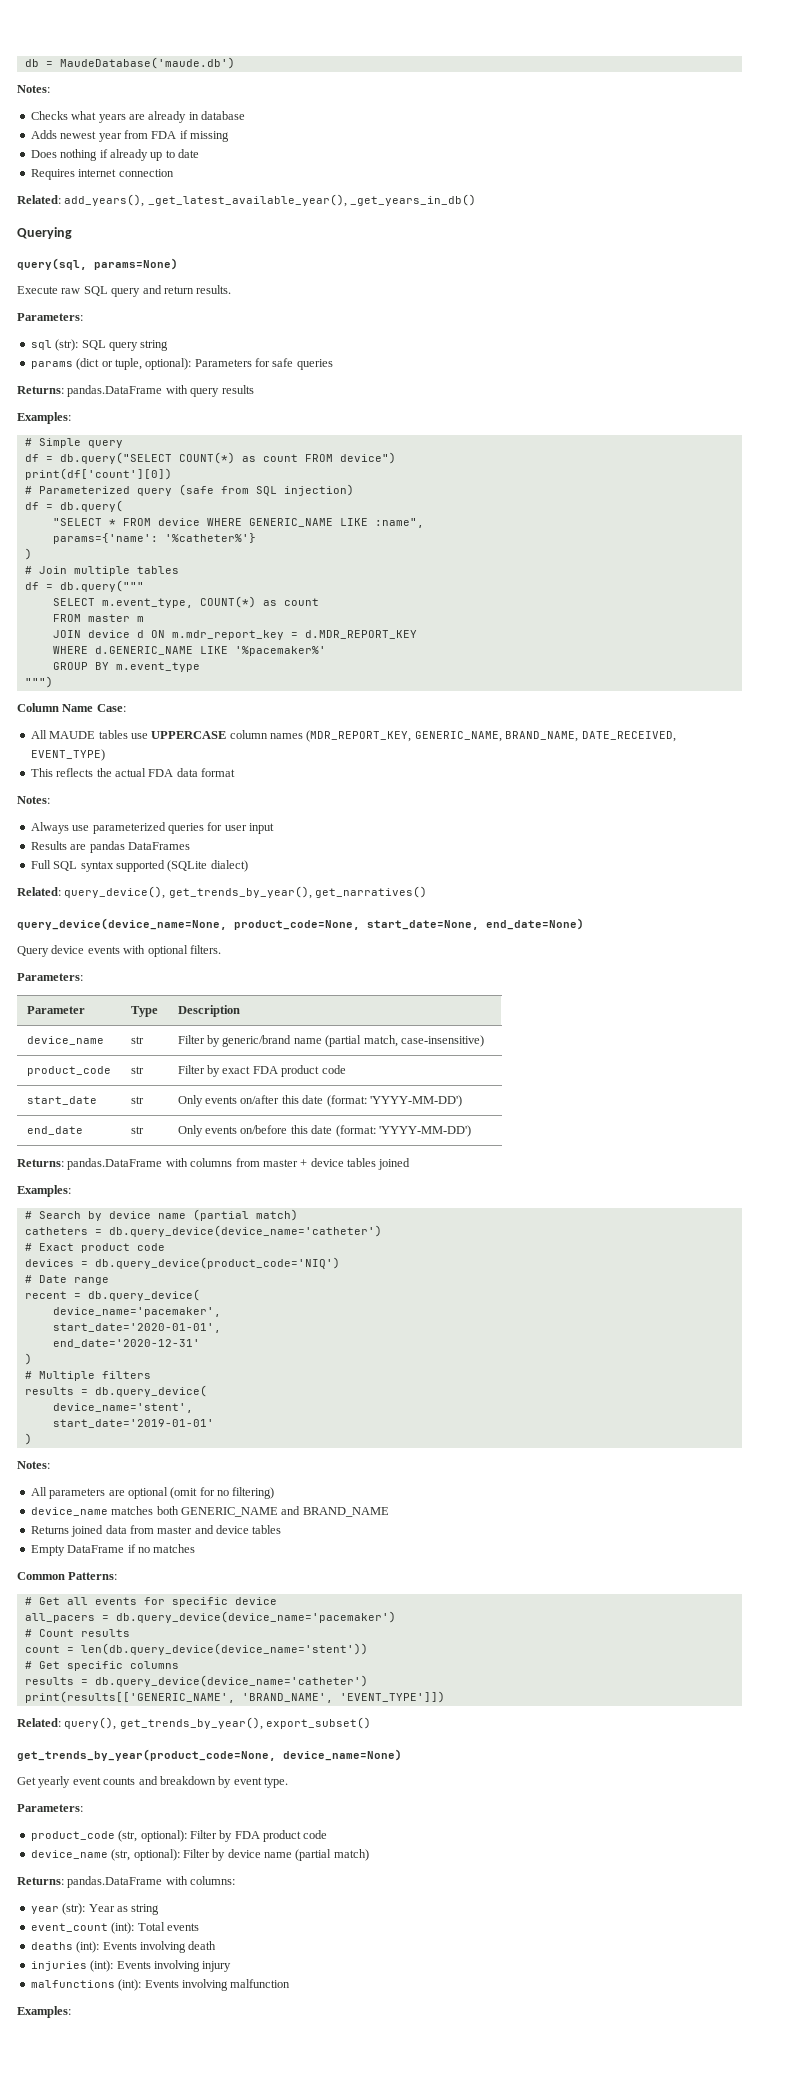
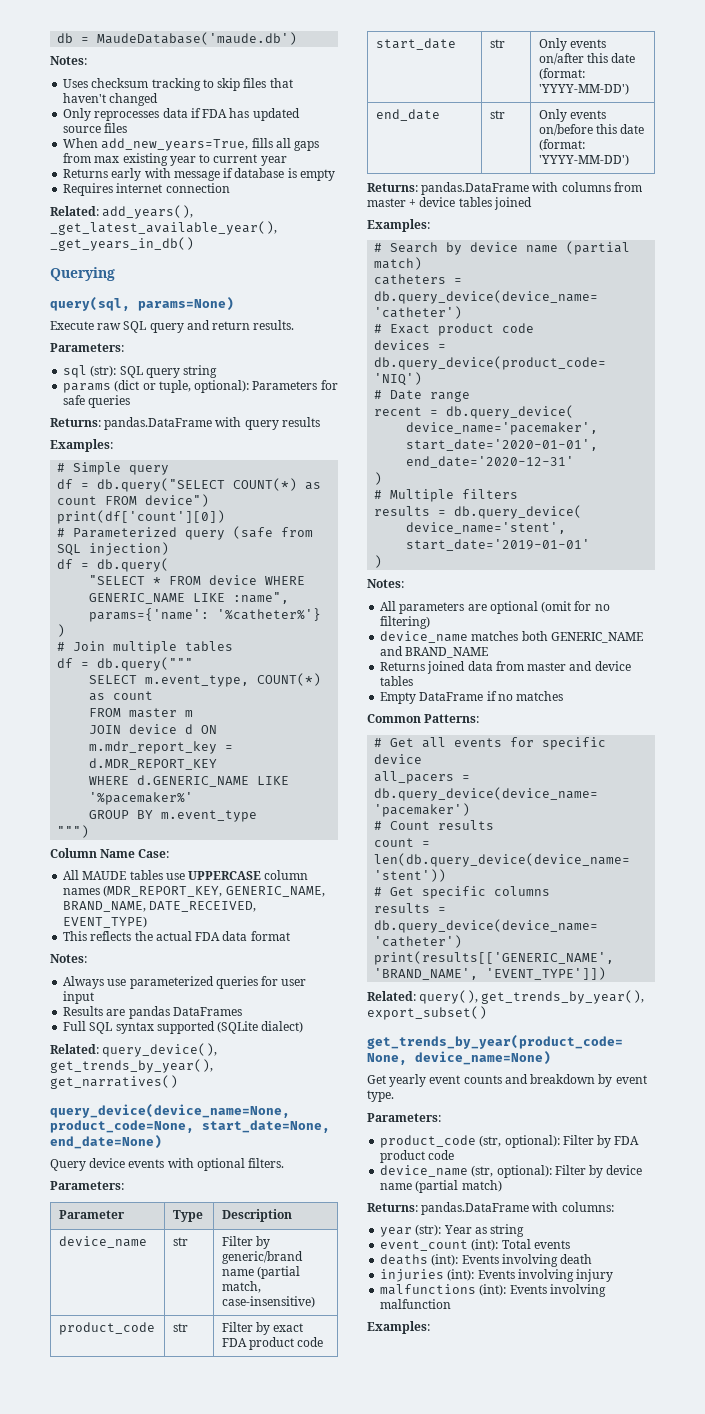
- Checks what years are already in database
- Adds newest year from FDA if missing
- Does nothing if already up to date
+ Uses checksum tracking to skip files that haven't changed
+ Only reprocesses data if FDA has updated source files
+ When add_new_years=True, fills all gaps from max existing year to current year
+ Returns early with message if database is empty

